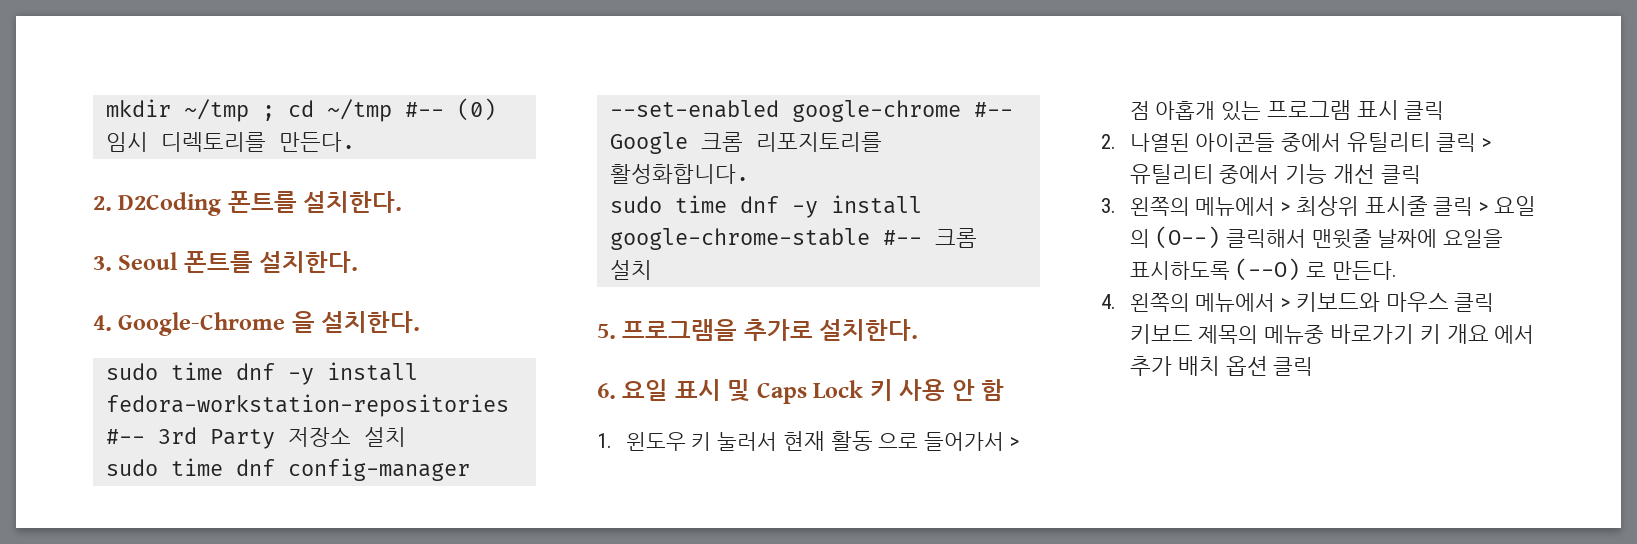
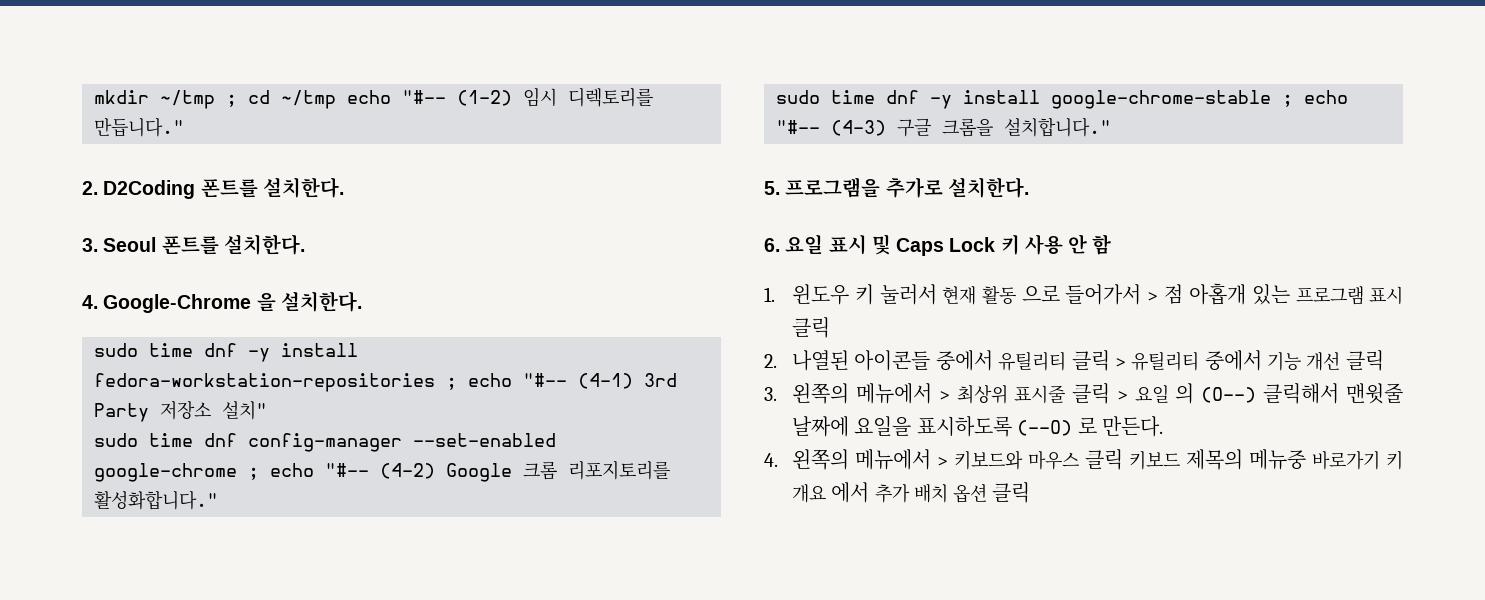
- mkdir ~/tmp ; cd ~/tmp #-- (0) 임시 디렉토리를 만든다.
+ mkdir ~/tmp ; cd ~/tmp echo "#-- (1-2) 임시 디렉토리를 만듭니다."
- sudo time dnf -y install fedora-workstation-repositories #-- 3rd Party 저장소 설치
+ sudo time dnf -y install fedora-workstation-repositories ; echo "#-- (4-1) 3rd Party 저장소 설치"
- sudo time dnf config-manager --set-enabled google-chrome #-- Google 크롬 리포지토리를 활성화합니다.
+ sudo time dnf config-manager --set-enabled google-chrome ; echo "#-- (4-2) Google 크롬 리포지토리를 활성화합니다."
- sudo time dnf -y install google-chrome-stable #-- 크롬 설치
+ sudo time dnf -y install google-chrome-stable ; echo "#-- (4-3) 구글 크롬을 설치합니다."

